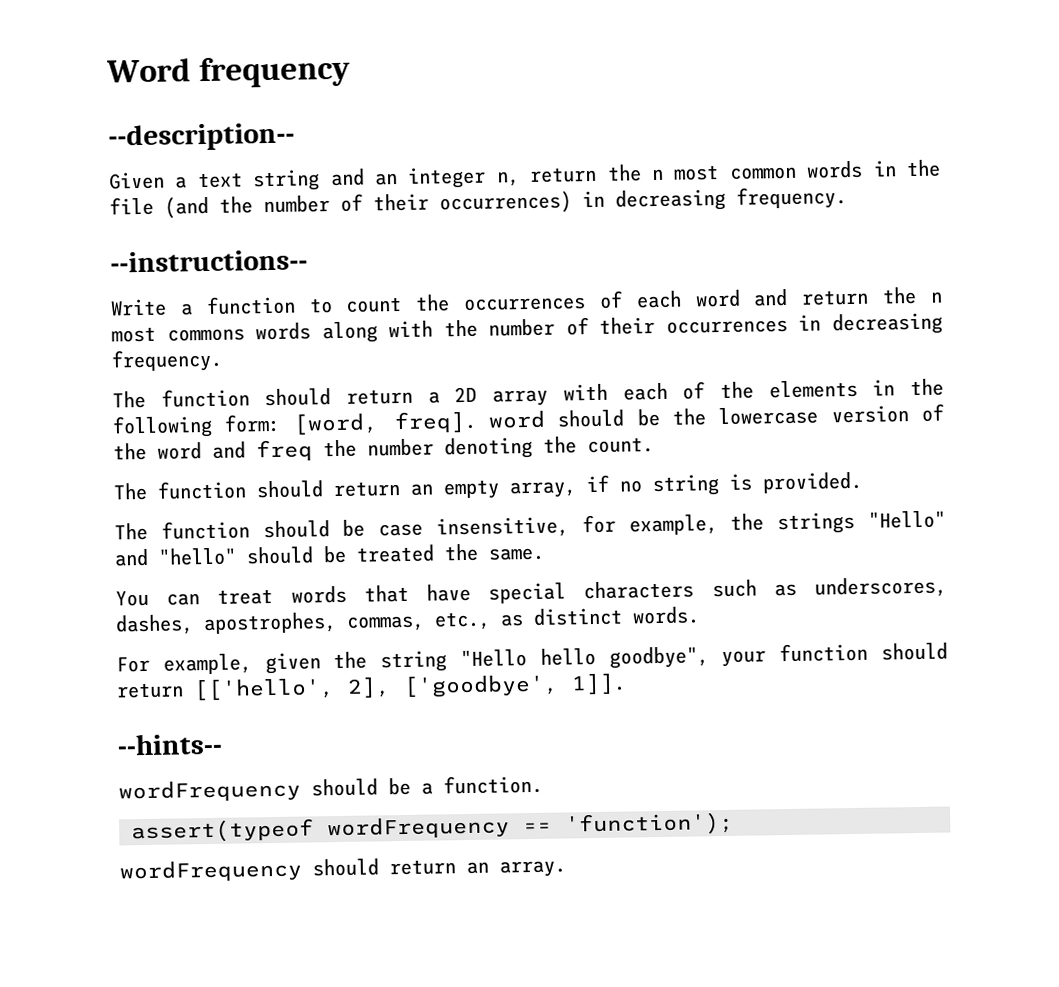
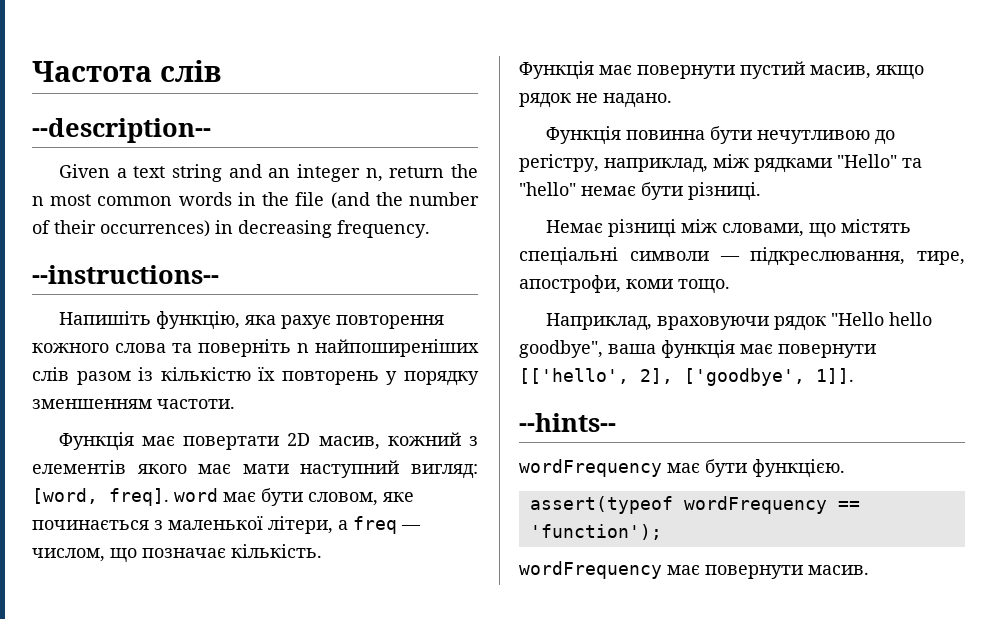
- Word frequency
+ Частота слів
- Write a function to count the occurrences of each word and return the n most commons words along with the number of their occurrences in decreasing frequency.
- The function should return a 2D array with each of the elements in the following form: [word, freq]. word should be the lowercase version of the word and freq the number denoting the count.
- The function should return an empty array, if no string is provided.
- The function should be case insensitive, for example, the strings "Hello" and "hello" should be treated the same.
- You can treat words that have special characters such as underscores, dashes, apostrophes, commas, etc., as distinct words.
- For example, given the string "Hello hello goodbye", your function should return [['hello', 2], ['goodbye', 1]].
+ Напишіть функцію, яка рахує повторення кожного слова та поверніть n найпоширеніших слів разом із кількістю їх повторень у порядку зменшенням частоти.
+ Функція має повертати 2D масив, кожний з елементів якого має мати наступний вигляд: [word, freq]. word має бути словом, яке починається з маленької літери, а freq — числом, що позначає кількість.
+ Функція має повернути пустий масив, якщо рядок не надано.
+ Функція повинна бути нечутливою до регістру, наприклад, між рядками "Hello" та "hello" немає бути різниці.
+ Немає різниці між словами, що містять спеціальні символи — підкреслювання, тире, апострофи, коми тощо.
+ Наприклад, враховуючи рядок "Hello hello goodbye", ваша функція має повернути [['hello', 2], ['goodbye', 1]].
- wordFrequency should be a function.
+ wordFrequency має бути функцією.
- wordFrequency should return an array.
+ wordFrequency має повернути масив.

